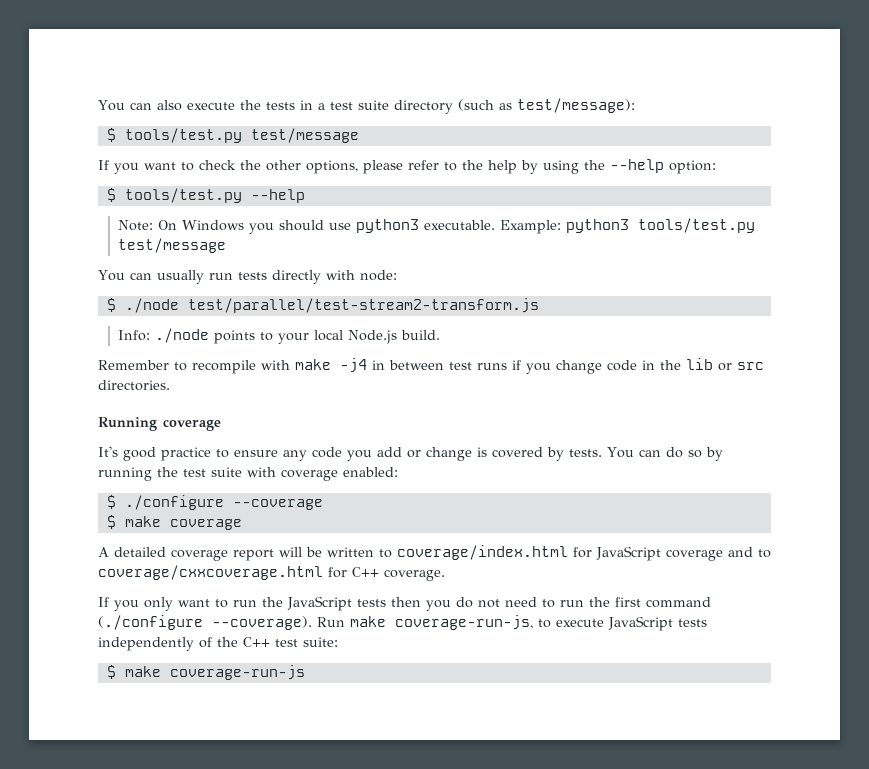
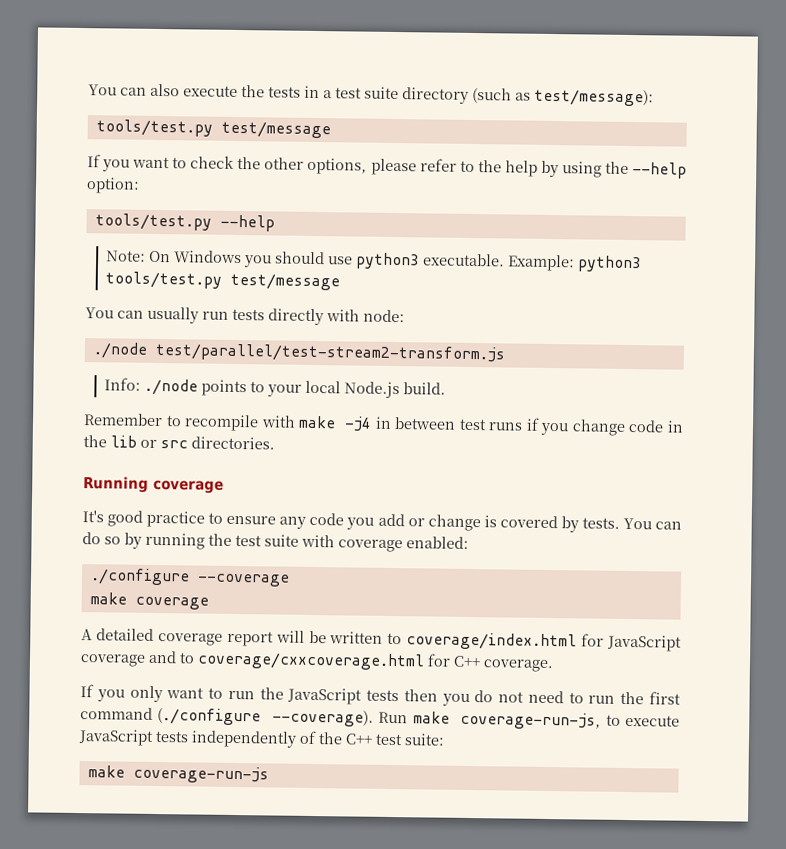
  You can also execute the tests in a test suite directory (such as test/message):
- $ tools/test.py test/message
+ tools/test.py test/message
- $ tools/test.py --help
+ tools/test.py --help
- $ ./node test/parallel/test-stream2-transform.js
+ ./node test/parallel/test-stream2-transform.js
- $ ./configure --coverage
+ ./configure --coverage
- $ make coverage
+ make coverage
- $ make coverage-run-js
+ make coverage-run-js

